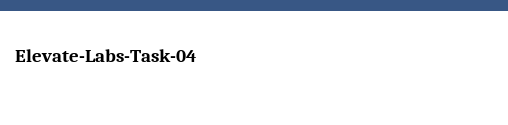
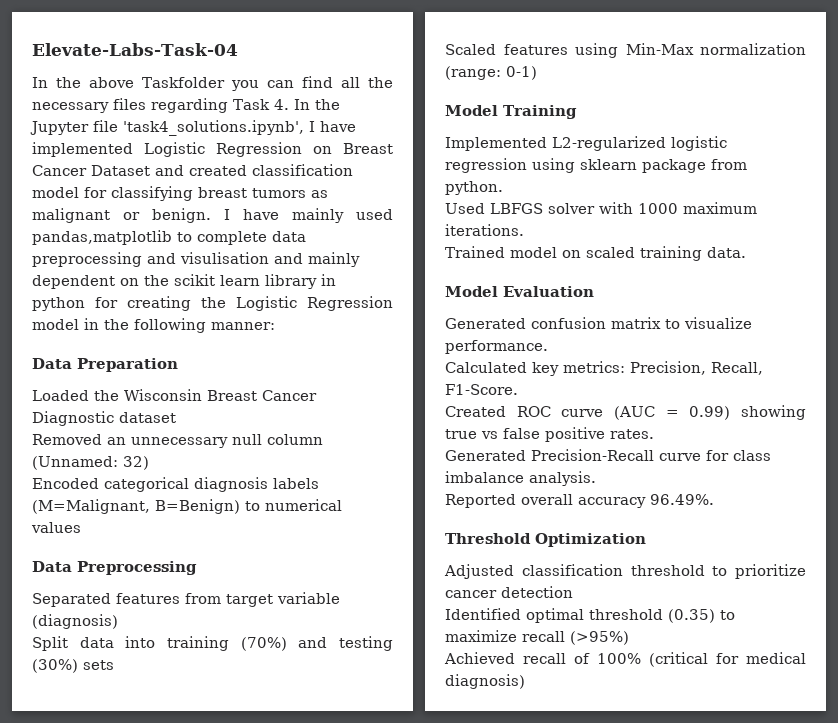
+ In the above Taskfolder you can find all the necessary files regarding Task 4. In the Jupyter file 'task4_solutions.ipynb', I have implemented Logistic Regression on Breast Cancer Dataset and created classification model for classifying breast tumors as malignant or benign. I have mainly used pandas,matplotlib to complete data preprocessing and visulisation and mainly dependent on the scikit learn library in python for creating the Logistic Regression model in the following manner:
+ Data Preparation
+ Loaded the Wisconsin Breast Cancer Diagnostic dataset
+ Removed an unnecessary null column (Unnamed: 32)
+ Encoded categorical diagnosis labels (M=Malignant, B=Benign) to numerical values
+ Data Preprocessing
+ Separated features from target variable (diagnosis)
+ Split data into training (70%) and testing (30%) sets
+ Scaled features using Min-Max normalization (range: 0-1)
+ Model Training
+ Implemented L2-regularized logistic regression using sklearn package from python.
+ Used LBFGS solver with 1000 maximum iterations.
+ Trained model on scaled training data.
+ Model Evaluation
+ Generated confusion matrix to visualize performance.
+ Calculated key metrics: Precision, Recall, F1-Score.
+ Created ROC curve (AUC = 0.99) showing true vs false positive rates.
+ Generated Precision-Recall curve for class imbalance analysis.
+ Reported overall accuracy 96.49%.
+ Threshold Optimization
+ Adjusted classification threshold to prioritize cancer detection
+ Identified optimal threshold (0.35) to maximize recall (>95%)
+ Achieved recall of 100% (critical for medical diagnosis)

